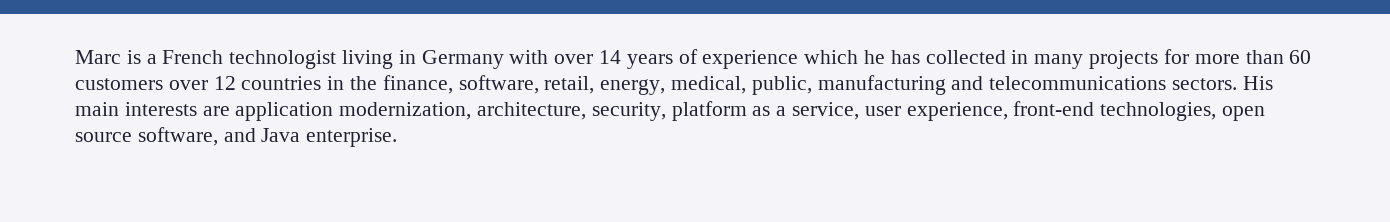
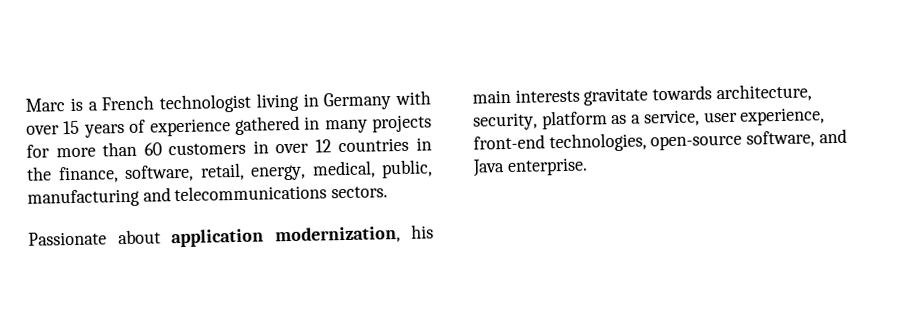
- Marc is a French technologist living in Germany with over 14 years of experience which he has collected in many projects for more than 60 customers over 12 countries in the finance, software, retail, energy, medical, public, manufacturing and telecommunications sectors. His main interests are application modernization, architecture, security, platform as a service, user experience, front-end technologies, open source software, and Java enterprise.
+ Marc is a French technologist living in Germany with over 15 years of experience gathered in many projects for more than 60 customers in over 12 countries in the finance, software, retail, energy, medical, public, manufacturing and telecommunications sectors.
+ Passionate about application modernization, his main interests gravitate towards architecture, security, platform as a service, user experience, front-end technologies, open-source software, and Java enterprise.

